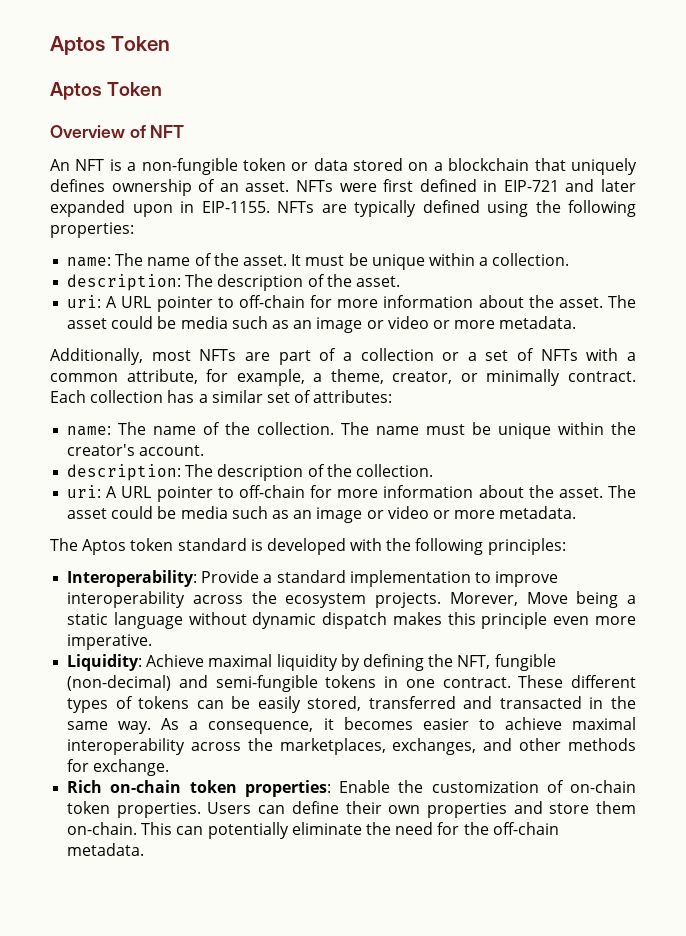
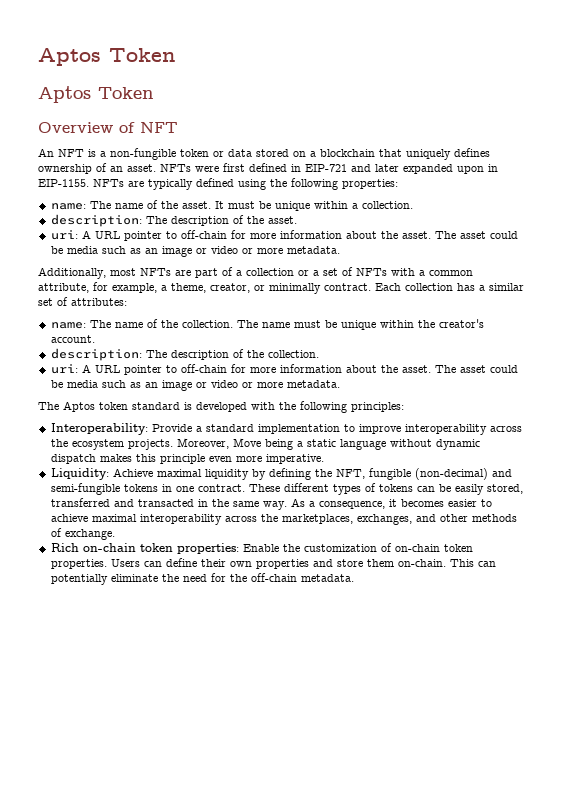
- Morever, Move being a static language without dynamic dispatch makes this principle even more imperative.
+ Moreover, Move being a static language without dynamic dispatch makes this principle even more imperative.
- As a consequence, it becomes easier to achieve maximal interoperability across the marketplaces, exchanges, and other methods for exchange.
+ As a consequence, it becomes easier to achieve maximal interoperability across the marketplaces, exchanges, and other methods of exchange.

